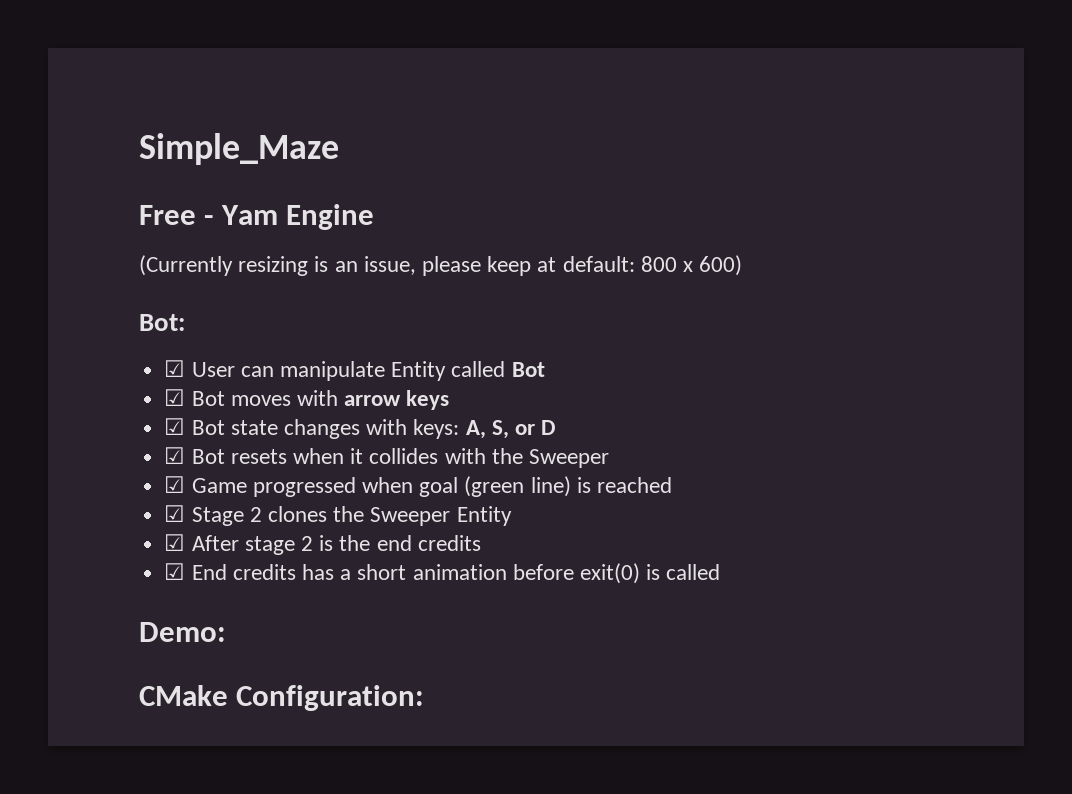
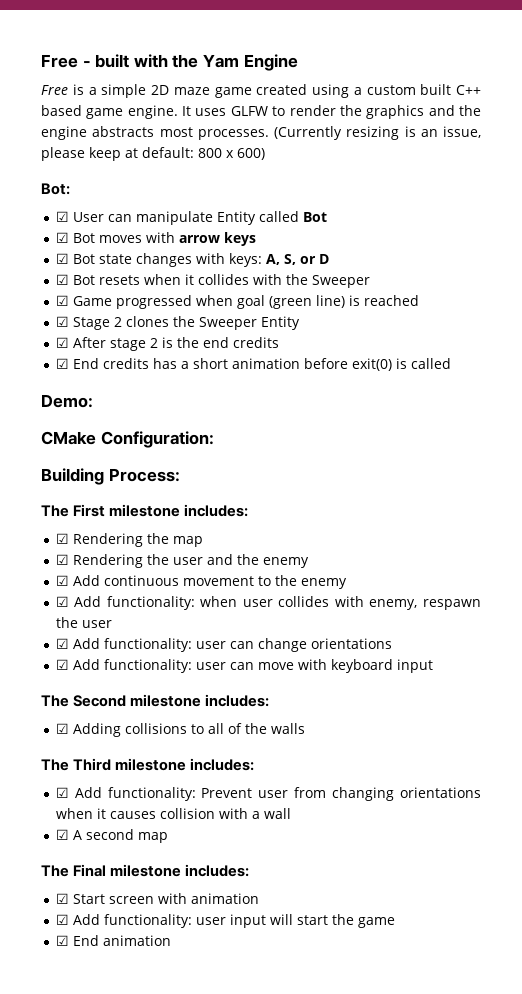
- Simple_Maze
- Free - Yam Engine
+ Free - built with the Yam Engine
+ Free is a simple 2D maze game created using a custom built C++ based game engine. It uses GLFW to render the graphics and the engine abstracts most processes.
+ Building Process:
+ The First milestone includes:
+ ☑ Rendering the map
+ ☑ Rendering the user and the enemy
+ ☑ Add continuous movement to the enemy
+ ☑ Add functionality: when user collides with enemy, respawn the user
+ ☑ Add functionality: user can change orientations
+ ☑ Add functionality: user can move with keyboard input
+ The Second milestone includes:
+ ☑ Adding collisions to all of the walls
+ The Third milestone includes:
+ ☑ Add functionality: Prevent user from changing orientations when it causes collision with a wall
+ ☑ A second map
+ The Final milestone includes:
+ ☑ Start screen with animation
+ ☑ Add functionality: user input will start the game
+ ☑ End animation

